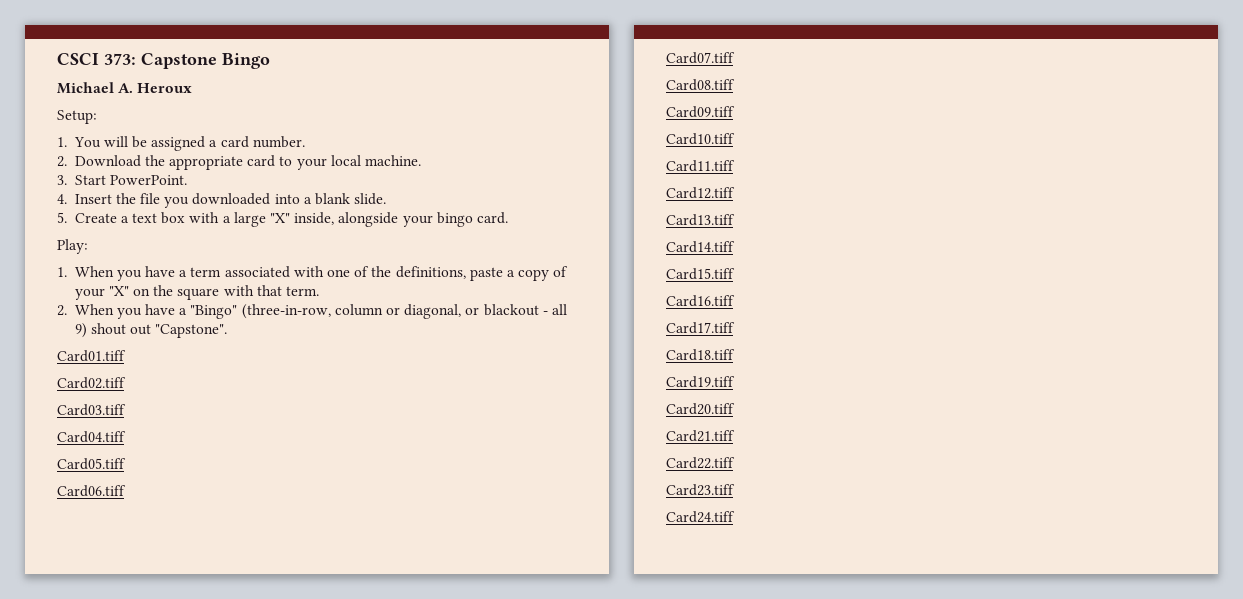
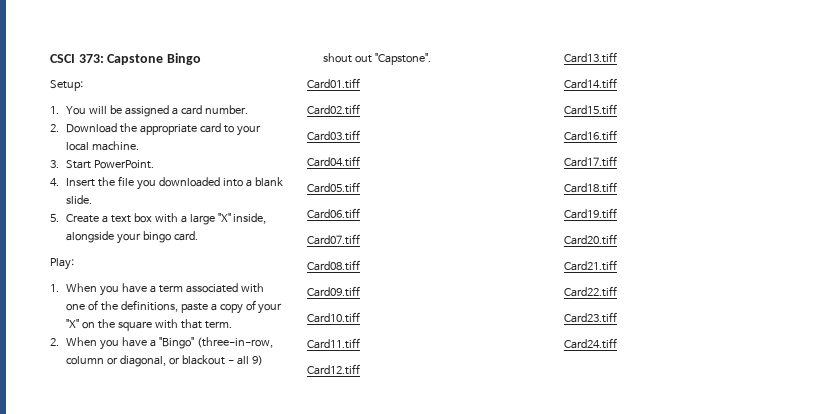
- Michael A. Heroux

